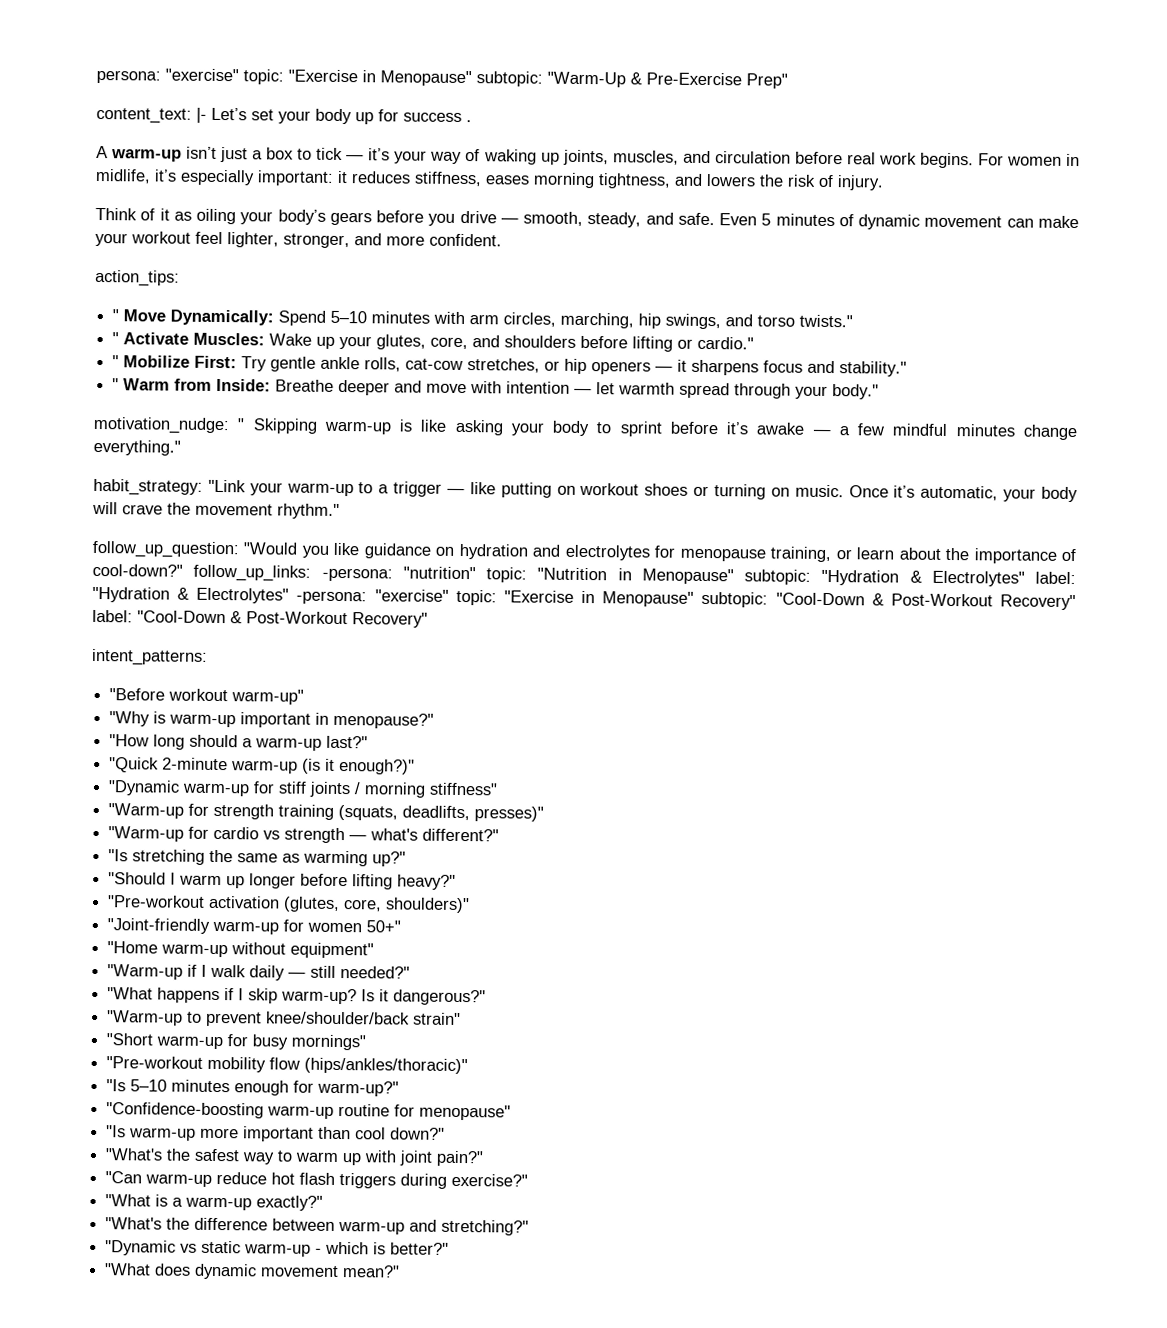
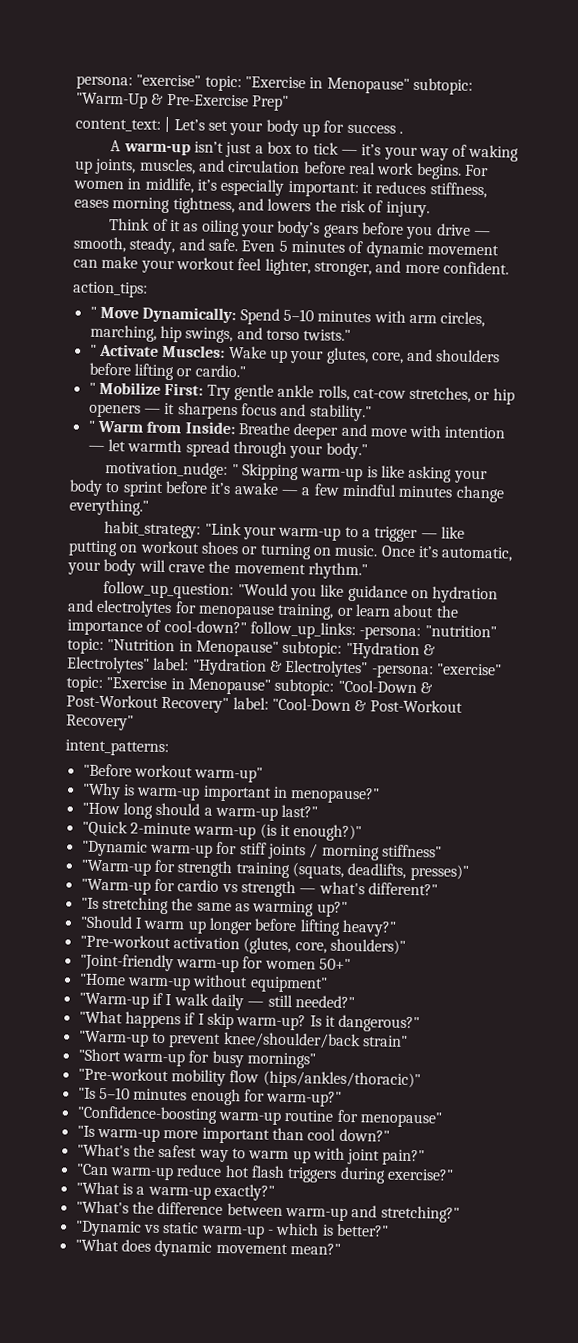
- content_text: |- Let’s set your body up for success .
+ content_text: | Let’s set your body up for success .

